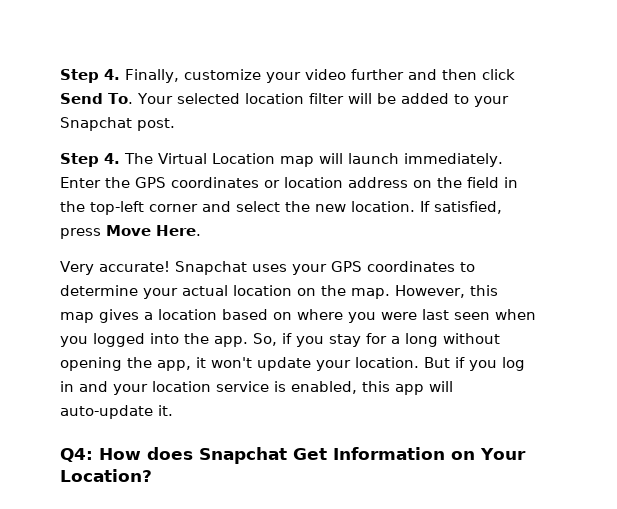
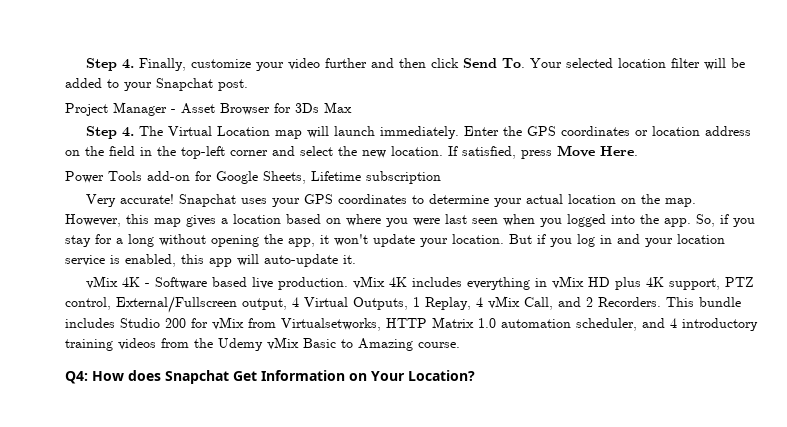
+ Project Manager - Asset Browser for 3Ds Max
+ Power Tools add-on for Google Sheets, Lifetime subscription
+ vMix 4K - Software based live production. vMix 4K includes everything in vMix HD plus 4K support, PTZ control, External/Fullscreen output, 4 Virtual Outputs, 1 Replay, 4 vMix Call, and 2 Recorders. This bundle includes Studio 200 for vMix from Virtualsetworks, HTTP Matrix 1.0 automation scheduler, and 4 introductory training videos from the Udemy vMix Basic to Amazing course.

